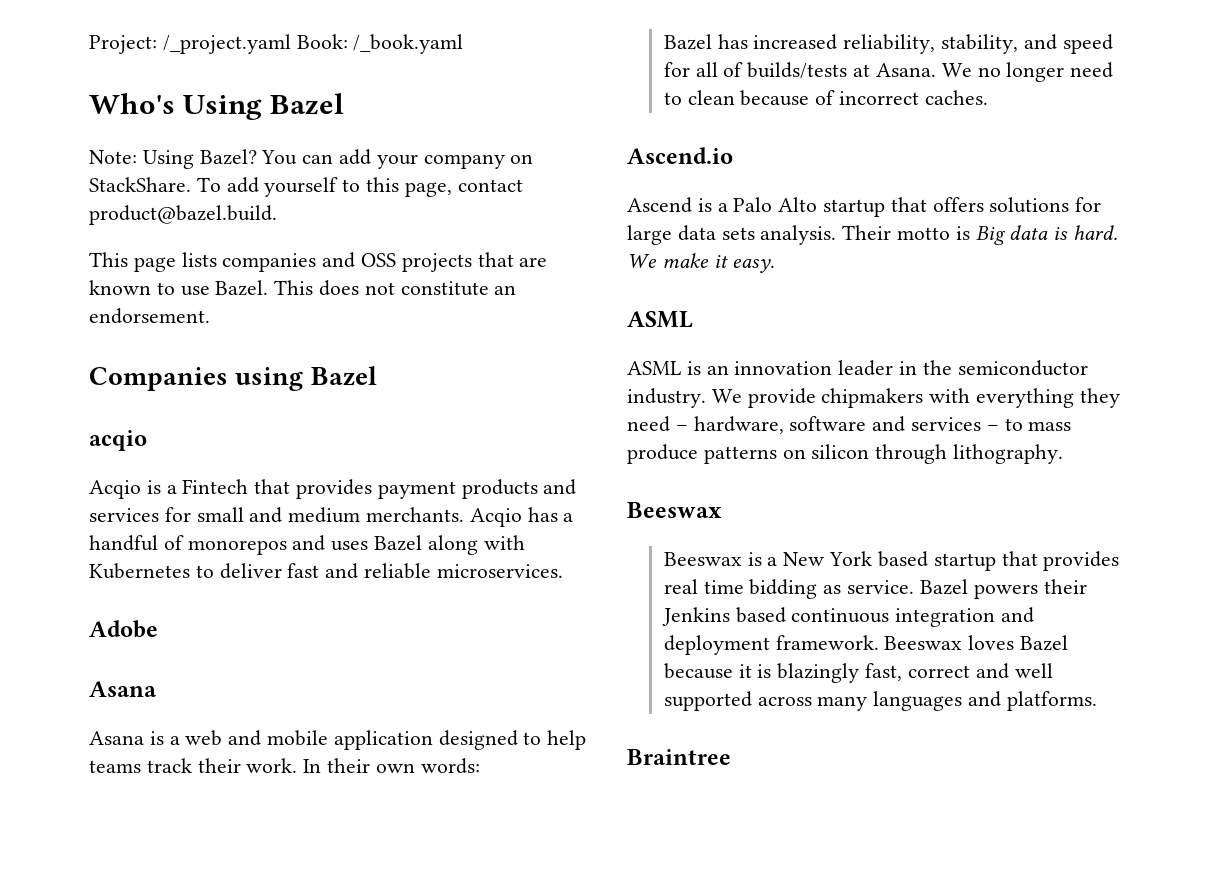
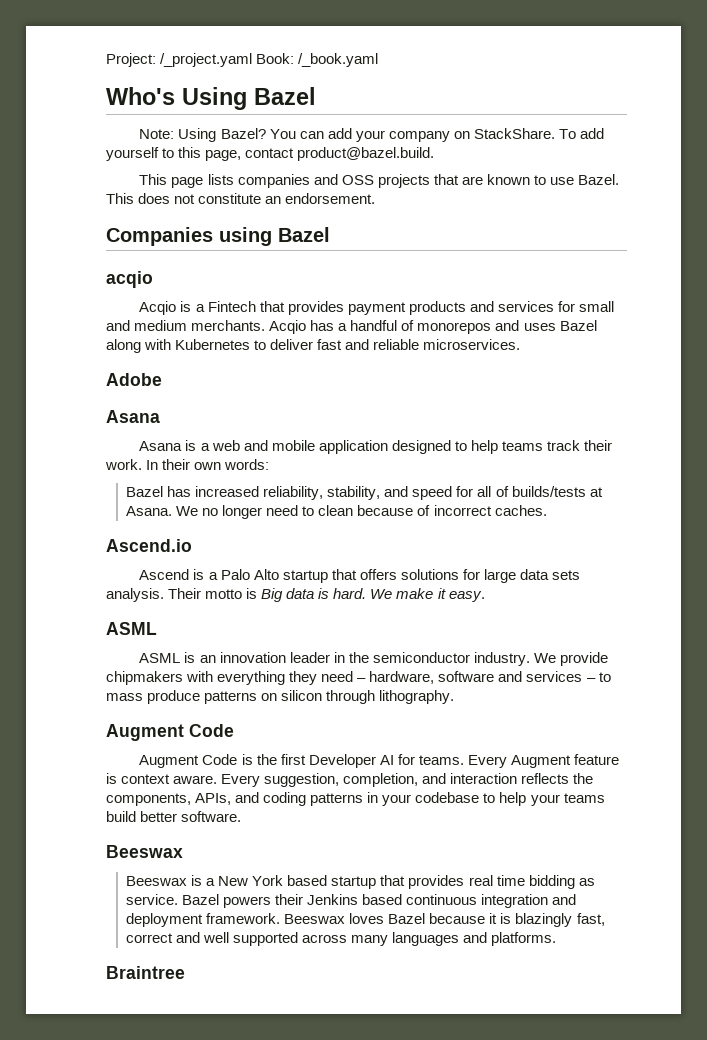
  We provide chipmakers with everything they need – hardware, software and services – to mass produce patterns on silicon through lithography.
+ Augment Code
+ Augment Code is the first Developer AI for teams. Every Augment feature is context aware. Every suggestion, completion, and interaction reflects the components, APIs, and coding patterns in your codebase to help your teams build better software.

